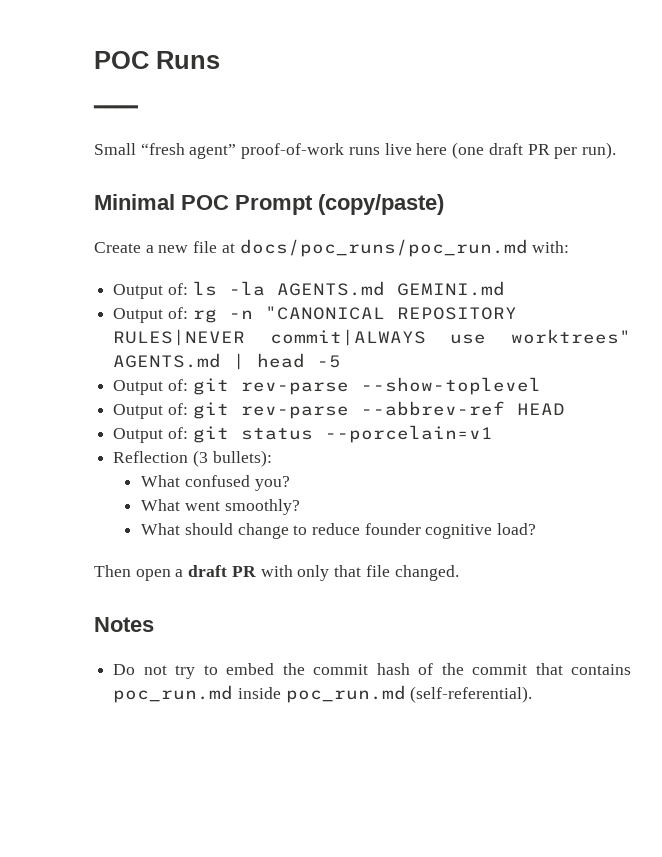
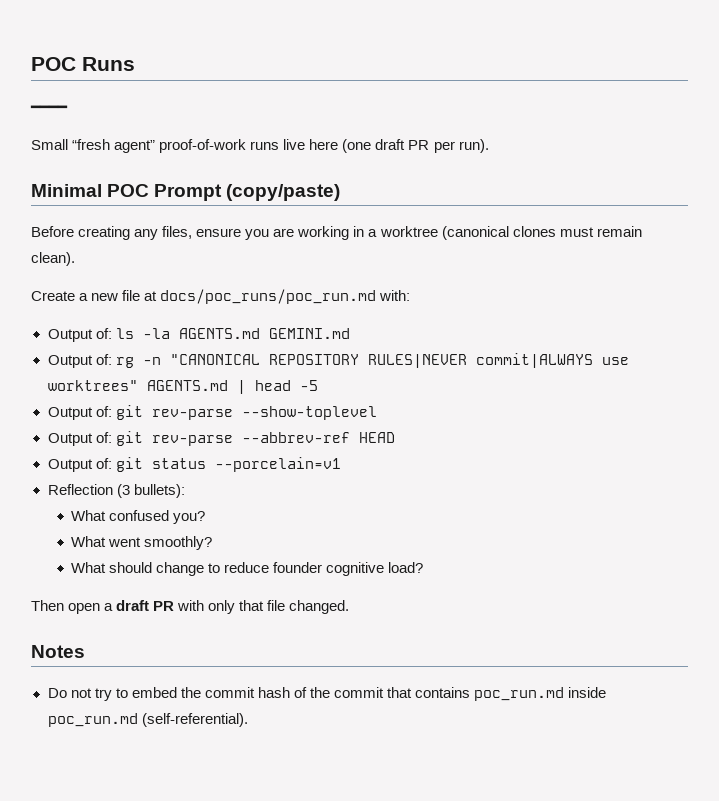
+ Before creating any files, ensure you are working in a worktree (canonical clones must remain clean).

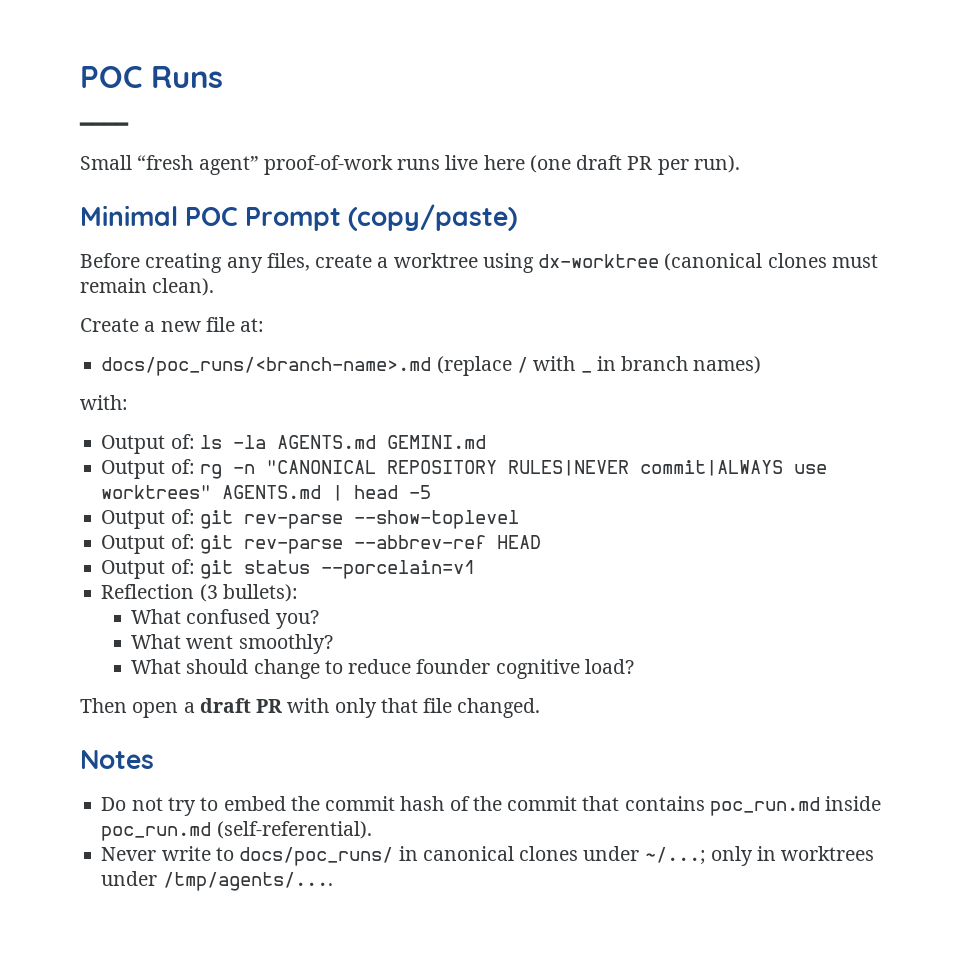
- Before creating any files, ensure you are working in a worktree (canonical clones must remain clean).
+ Before creating any files, create a worktree using dx-worktree (canonical clones must remain clean).
- Create a new file at docs/poc_runs/poc_run.md with:
+ Create a new file at:
+ docs/poc_runs/<branch-name>.md (replace / with _ in branch names)
+ with:
+ Never write to docs/poc_runs/ in canonical clones under ~/...; only in worktrees under /tmp/agents/....

